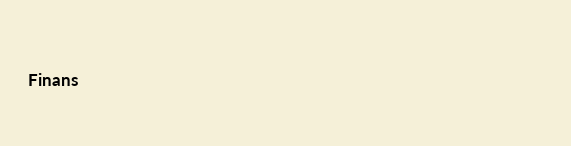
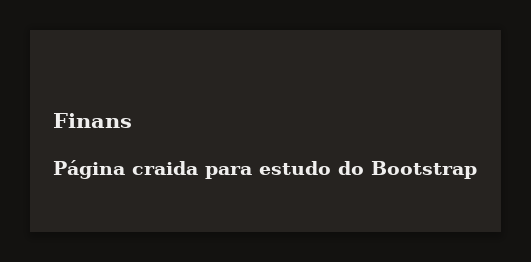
+ Página craida para estudo do Bootstrap

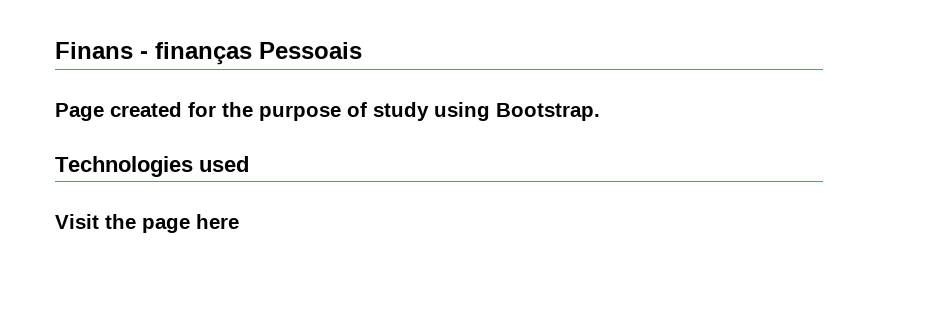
- Finans
- Página craida para estudo do Bootstrap
+ Finans - finanças Pessoais
+ Page created for the purpose of study using Bootstrap.
+ Technologies used
+ Visit the page here

